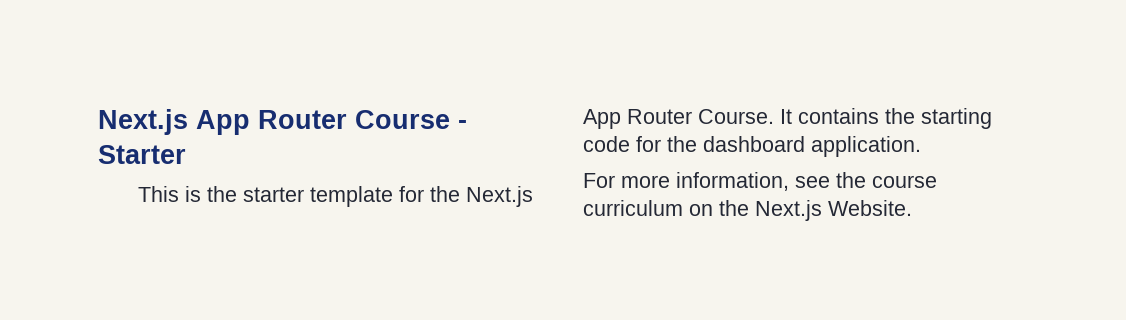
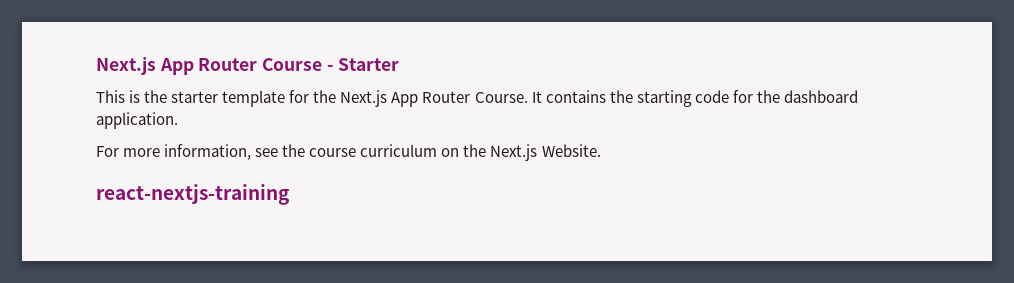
+ react-nextjs-training

